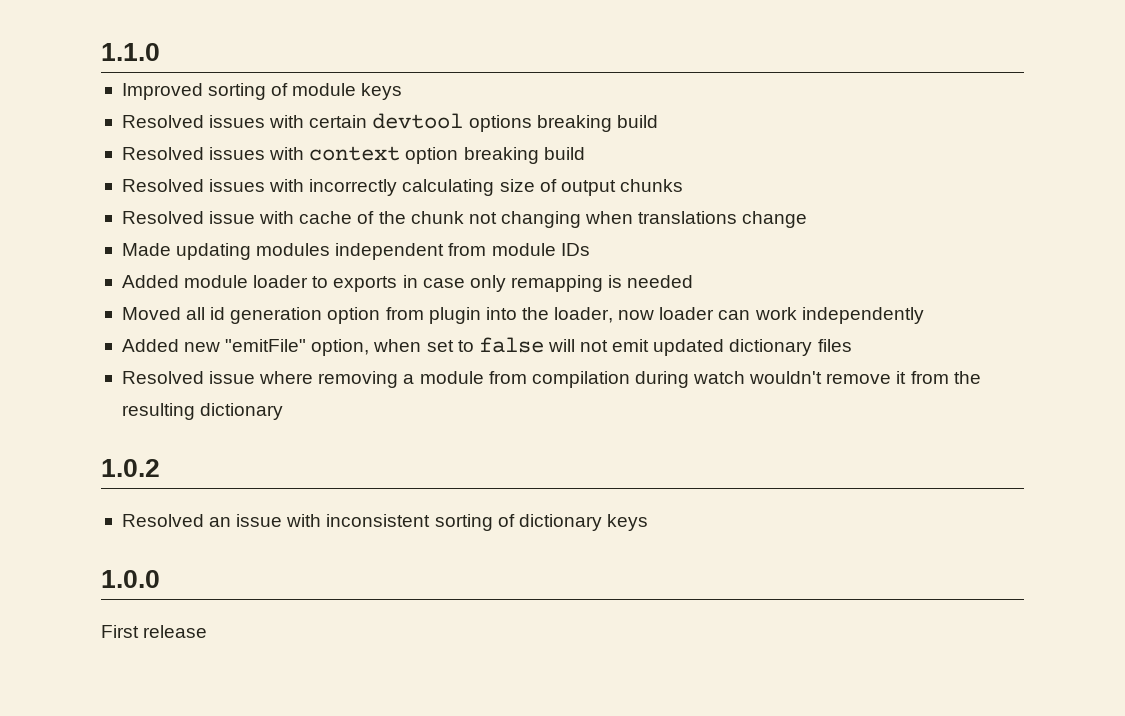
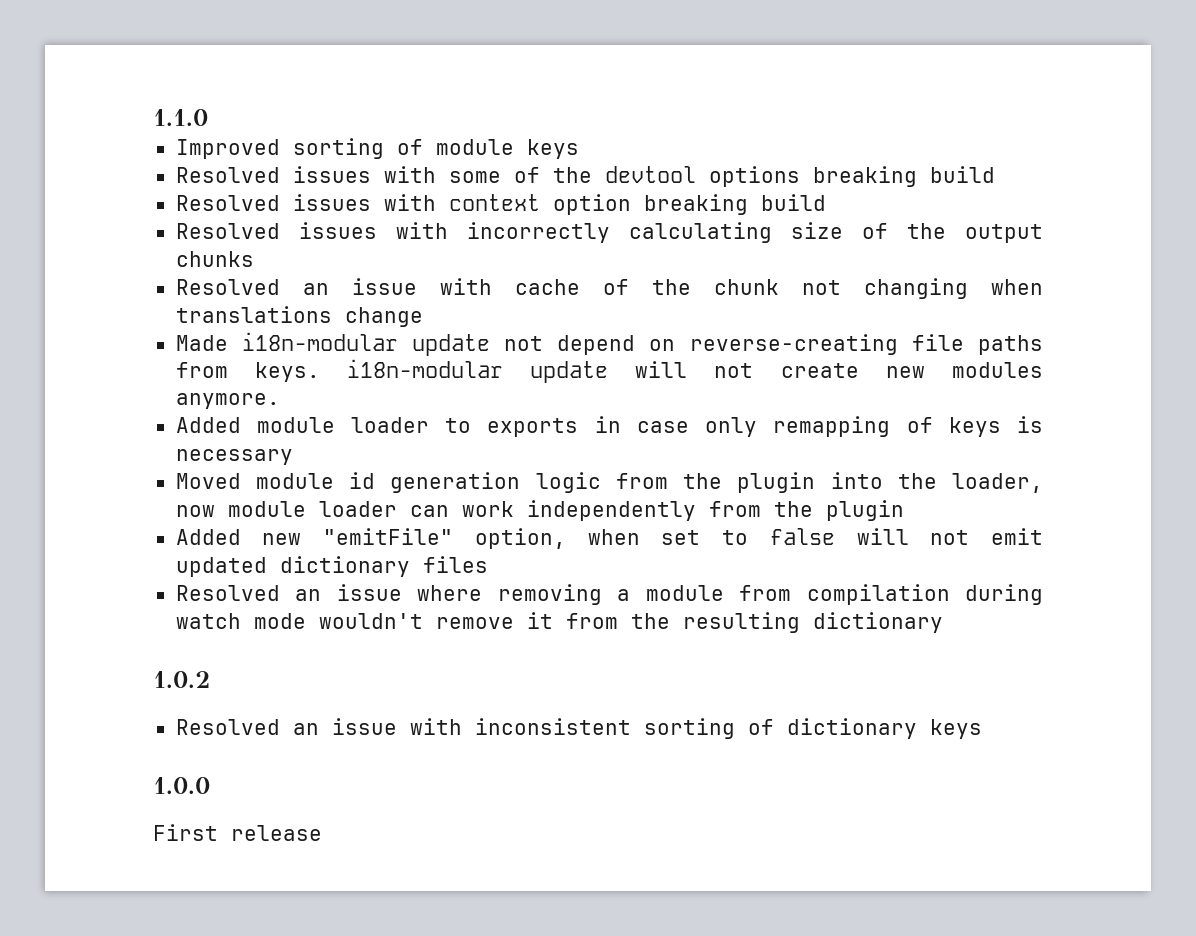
- Resolved issues with certain devtool options breaking build
+ Resolved issues with some of the devtool options breaking build
- Resolved issues with incorrectly calculating size of output chunks
+ Resolved issues with incorrectly calculating size of the output chunks
- Resolved issue with cache of the chunk not changing when translations change
+ Resolved an issue with cache of the chunk not changing when translations change
- Made updating modules independent from module IDs
+ Made i18n-modular update not depend on reverse-creating file paths from keys. i18n-modular update will not create new modules anymore.
- Added module loader to exports in case only remapping is needed
+ Added module loader to exports in case only remapping of keys is necessary
- Moved all id generation option from plugin into the loader, now loader can work independently
+ Moved module id generation logic from the plugin into the loader, now module loader can work independently from the plugin
- Resolved issue where removing a module from compilation during watch wouldn't remove it from the resulting dictionary
+ Resolved an issue where removing a module from compilation during watch mode wouldn't remove it from the resulting dictionary

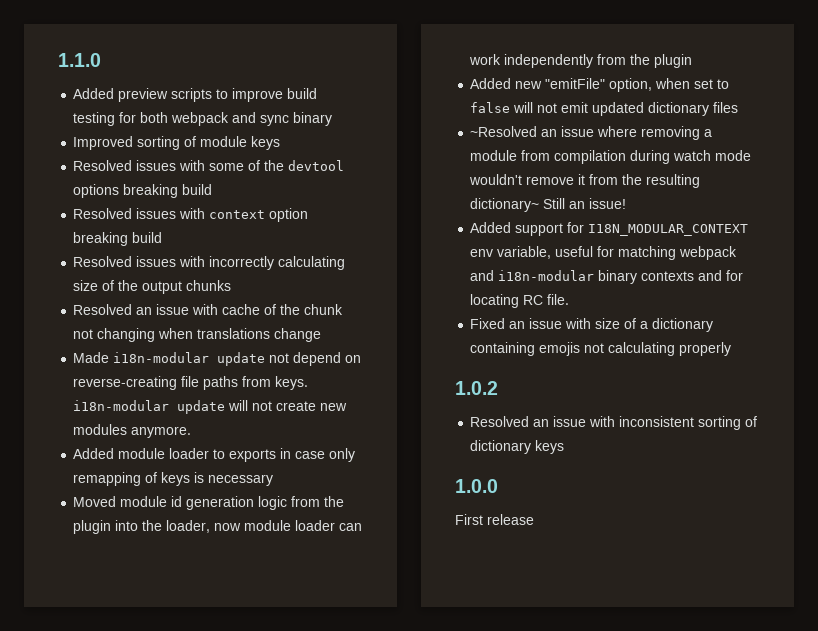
+ Added preview scripts to improve build testing for both webpack and sync binary
- Resolved an issue where removing a module from compilation during watch mode wouldn't remove it from the resulting dictionary
+ ~Resolved an issue where removing a module from compilation during watch mode wouldn't remove it from the resulting dictionary~ Still an issue!
+ Added support for I18N_MODULAR_CONTEXT env variable, useful for matching webpack and i18n-modular binary contexts and for locating RC file.
+ Fixed an issue with size of a dictionary containing emojis not calculating properly

